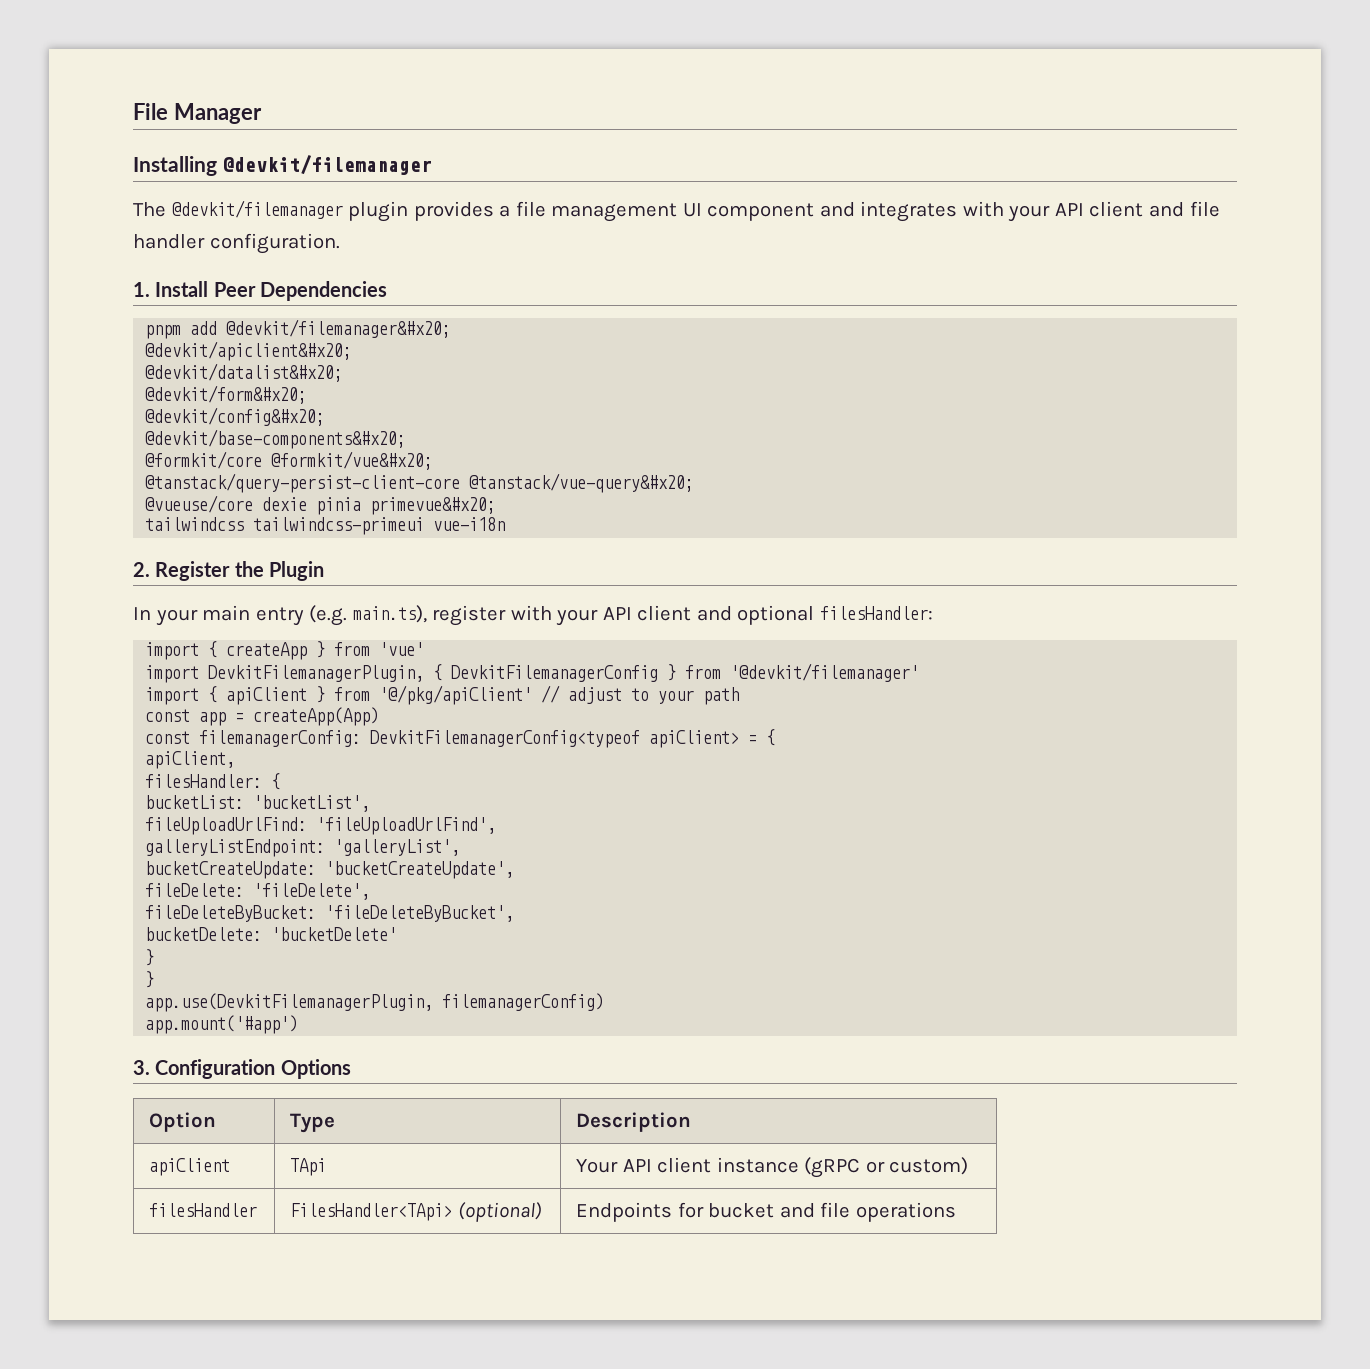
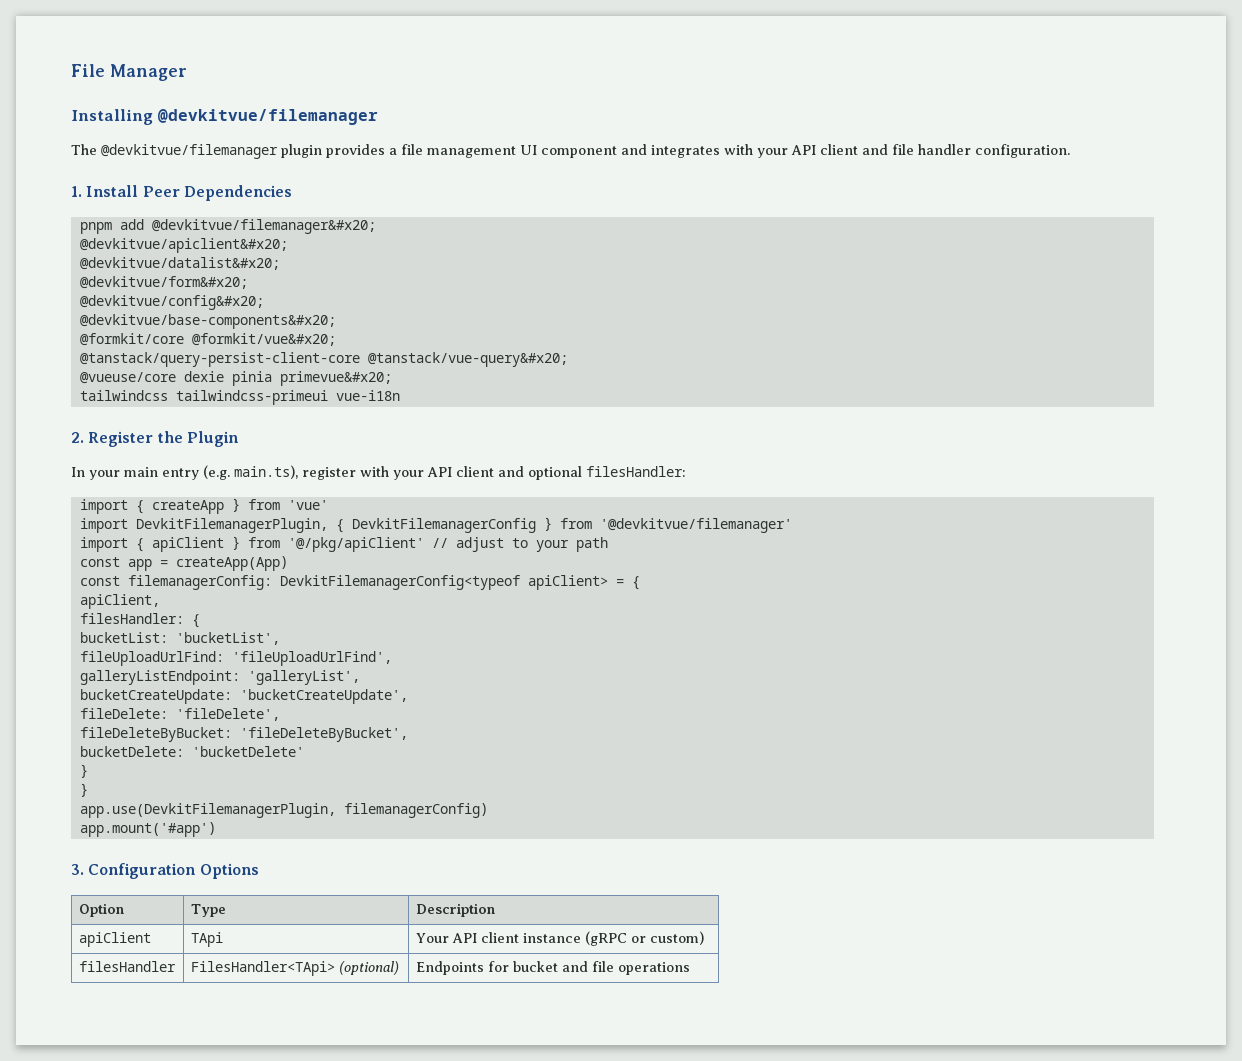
- Installing @devkit/filemanager
+ Installing @devkitvue/filemanager
- The @devkit/filemanager plugin provides a file management UI component and integrates with your API client and file handler configuration.
+ The @devkitvue/filemanager plugin provides a file management UI component and integrates with your API client and file handler configuration.
- pnpm add @devkit/filemanager&#x20;
- @devkit/apiclient&#x20;
- @devkit/datalist&#x20;
- @devkit/form&#x20;
- @devkit/config&#x20;
- @devkit/base-components&#x20;
+ pnpm add @devkitvue/filemanager&#x20;
+ @devkitvue/apiclient&#x20;
+ @devkitvue/datalist&#x20;
+ @devkitvue/form&#x20;
+ @devkitvue/config&#x20;
+ @devkitvue/base-components&#x20;
- import DevkitFilemanagerPlugin, { DevkitFilemanagerConfig } from '@devkit/filemanager'
+ import DevkitFilemanagerPlugin, { DevkitFilemanagerConfig } from '@devkitvue/filemanager'

